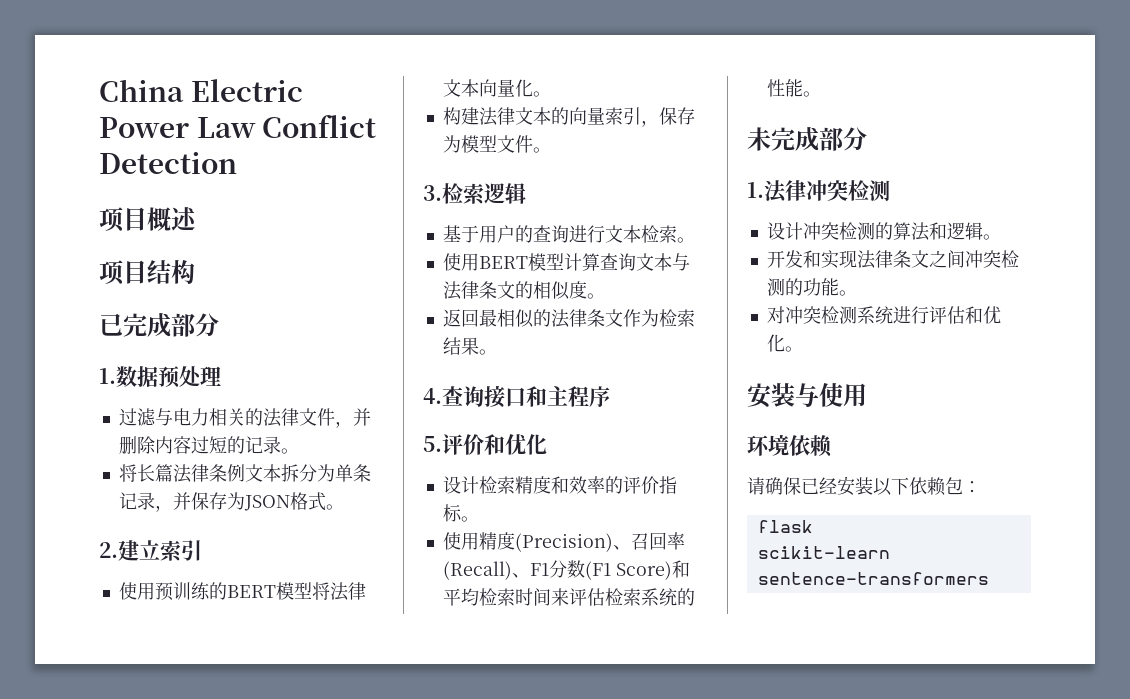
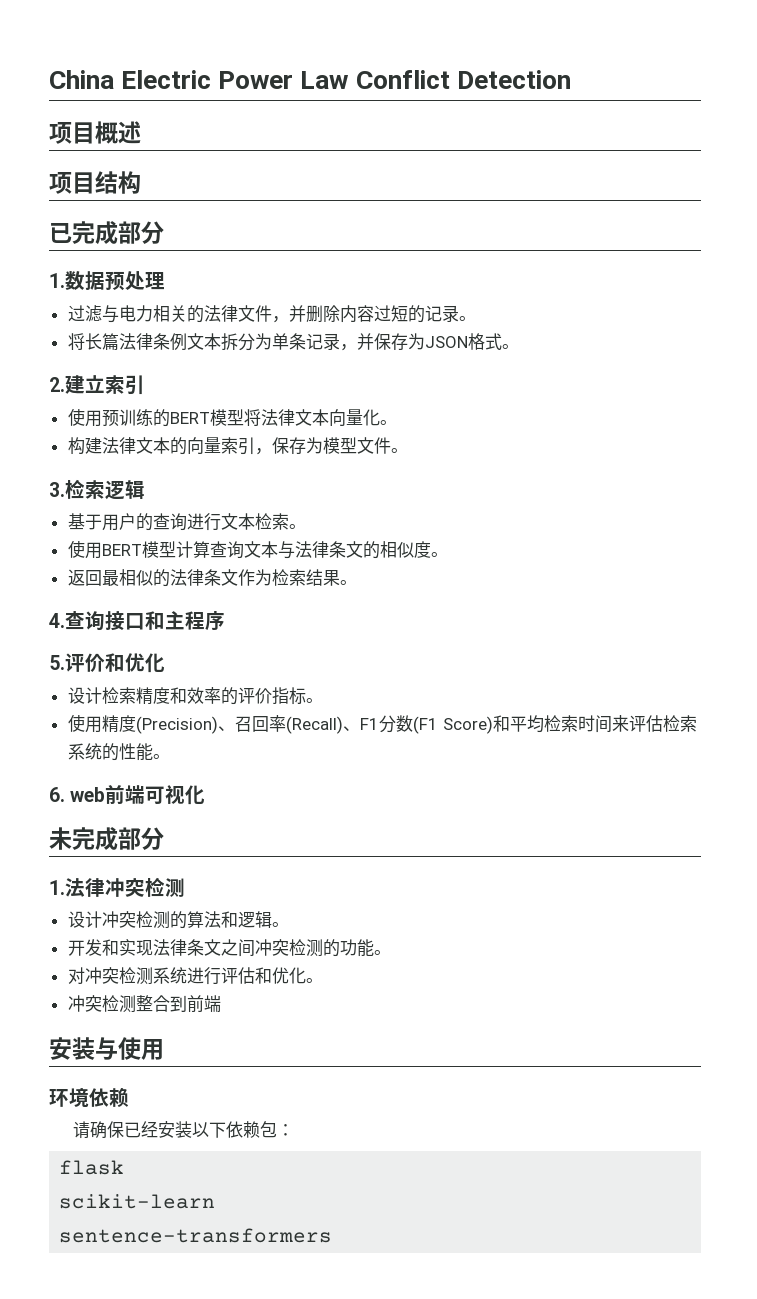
+ 6. web前端可视化
+ 冲突检测整合到前端

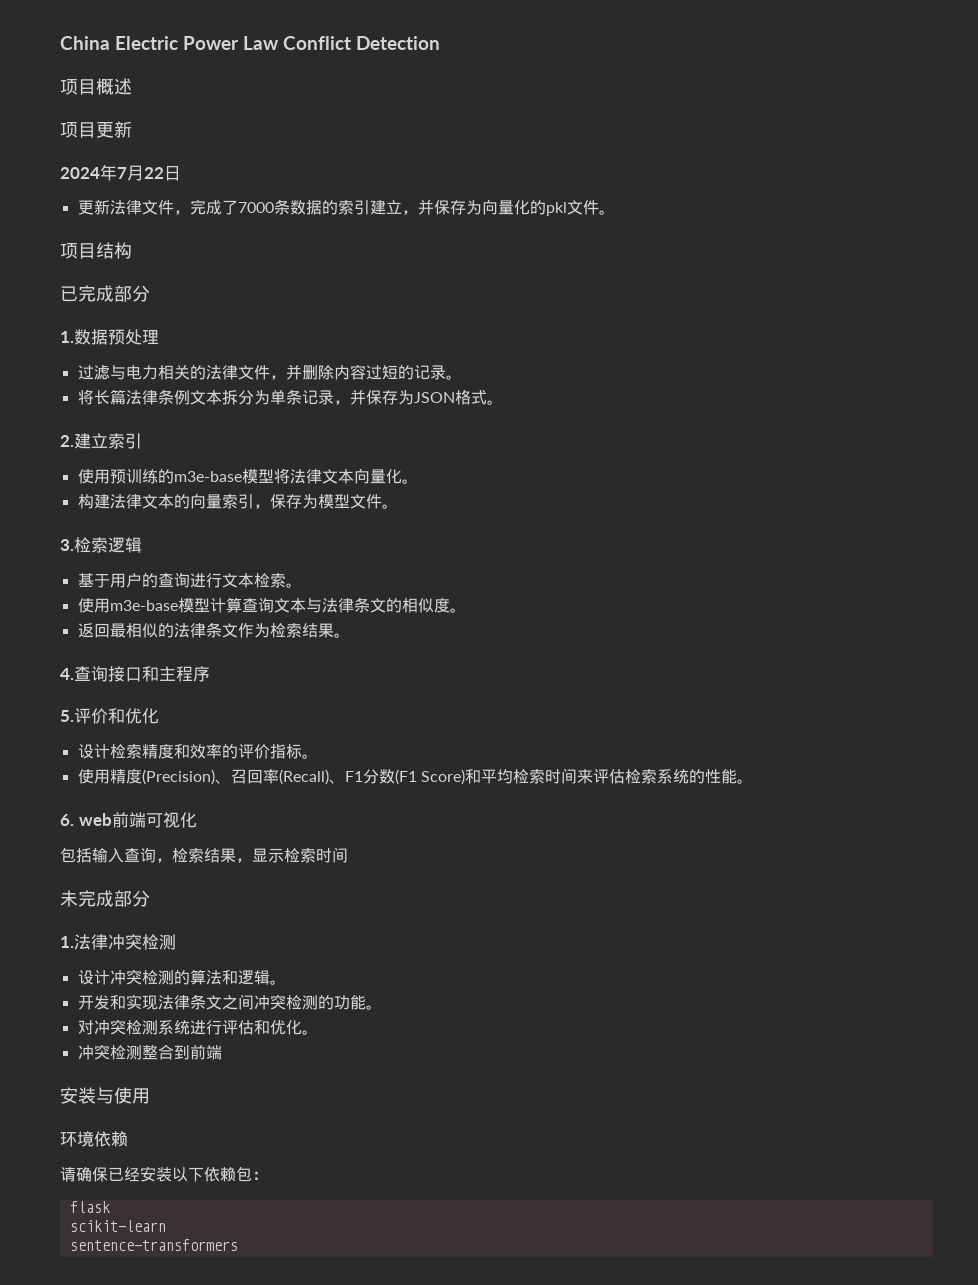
+ 项目更新
+ 2024年7月22日
+ 更新法律文件，完成了7000条数据的索引建立，并保存为向量化的pkl文件。
- 使用预训练的BERT模型将法律文本向量化。
+ 使用预训练的m3e-base模型将法律文本向量化。
- 使用BERT模型计算查询文本与法律条文的相似度。
+ 使用m3e-base模型计算查询文本与法律条文的相似度。
+ 包括输入查询，检索结果，显示检索时间

